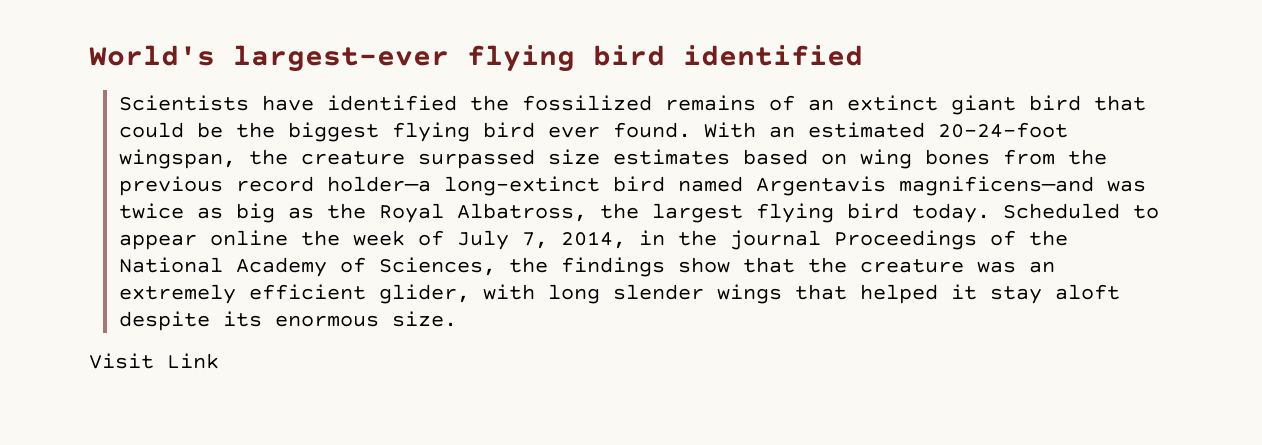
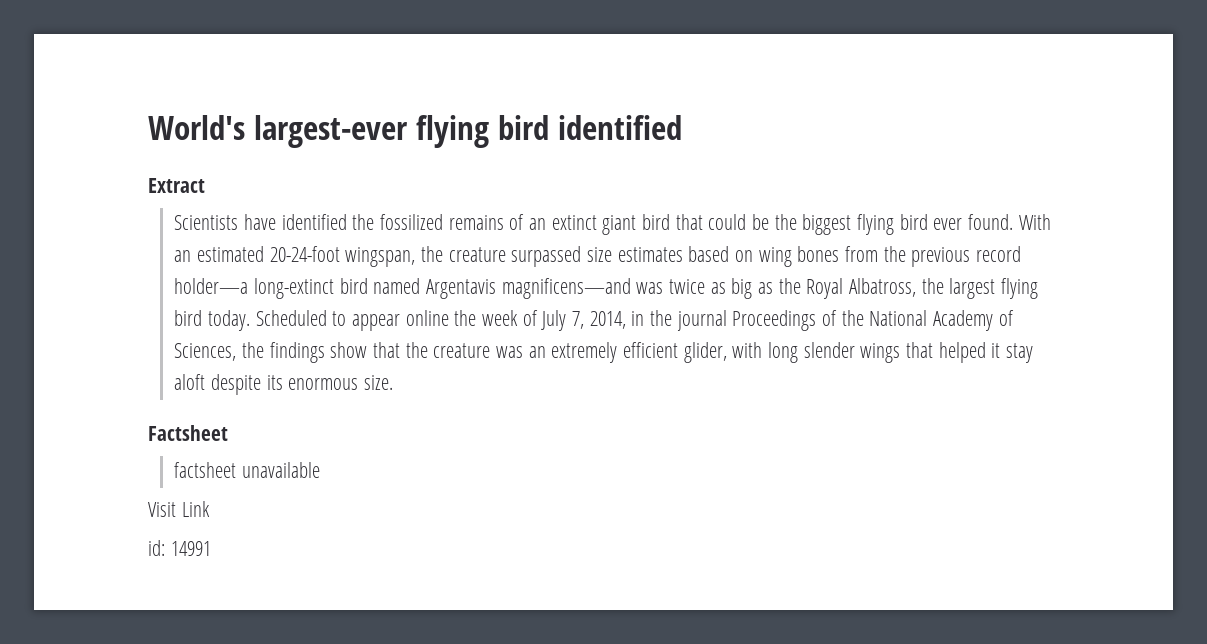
+ Extract
+ Factsheet
+ factsheet unavailable
+ id: 14991

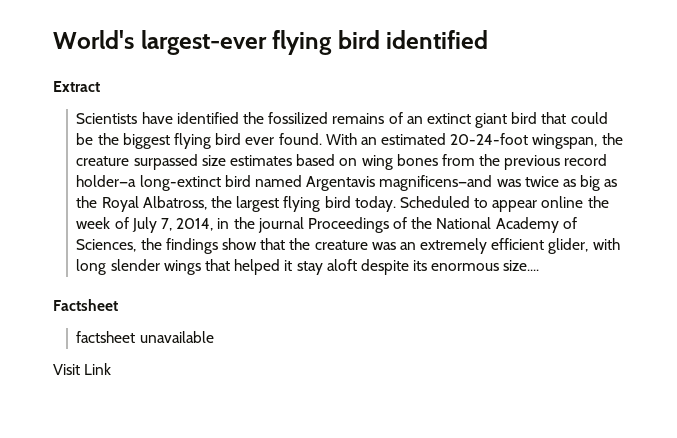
- Scheduled to appear online the week of July 7, 2014, in the journal Proceedings of the National Academy of Sciences, the findings show that the creature was an extremely efficient glider, with long slender wings that helped it stay aloft despite its enormous size.
+ Scheduled to appear online the week of July 7, 2014, in the journal Proceedings of the National Academy of Sciences, the findings show that the creature was an extremely efficient glider, with long slender wings that helped it stay aloft despite its enormous size....
- id: 14991

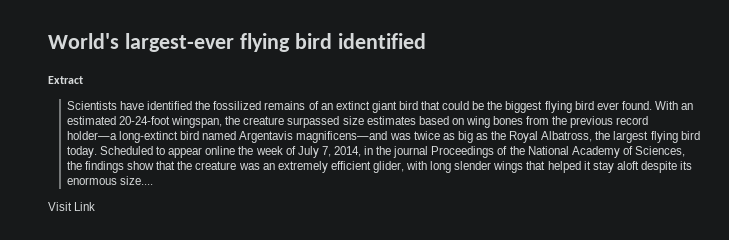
- Factsheet
- factsheet unavailable

